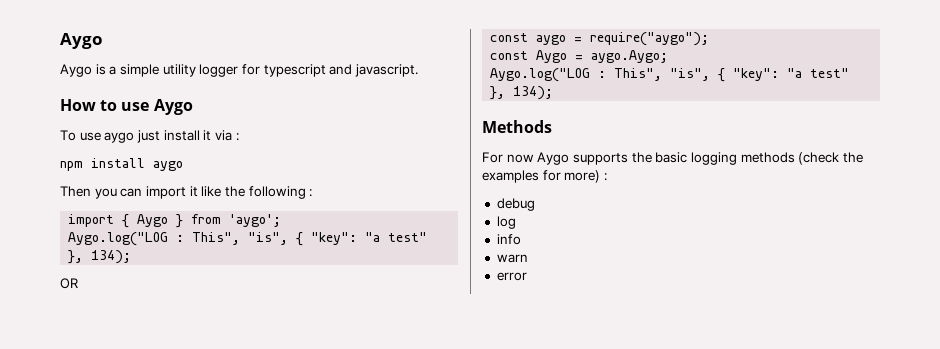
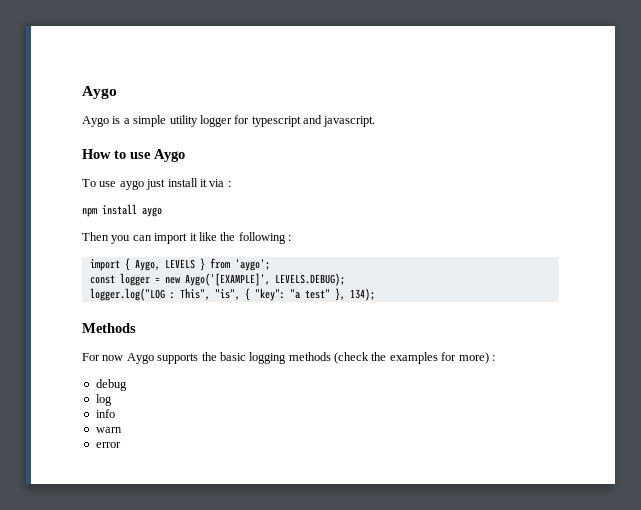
- import { Aygo } from 'aygo';
- Aygo.log("LOG : This", "is", { "key": "a test" }, 134);
- OR
- const aygo = require("aygo");
- const Aygo = aygo.Aygo;
- Aygo.log("LOG : This", "is", { "key": "a test" }, 134);
+ import { Aygo, LEVELS } from 'aygo';
+ const logger = new Aygo('[EXAMPLE]', LEVELS.DEBUG);
+ logger.log("LOG : This", "is", { "key": "a test" }, 134);

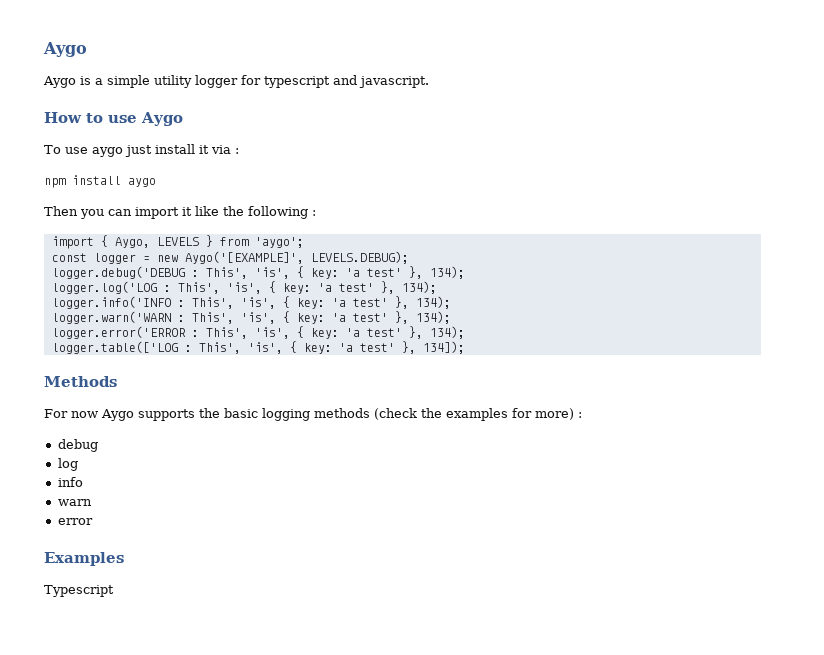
- logger.log("LOG : This", "is", { "key": "a test" }, 134);
+ logger.debug('DEBUG : This', 'is', { key: 'a test' }, 134);
+ logger.log('LOG : This', 'is', { key: 'a test' }, 134);
+ logger.info('INFO : This', 'is', { key: 'a test' }, 134);
+ logger.warn('WARN : This', 'is', { key: 'a test' }, 134);
+ logger.error('ERROR : This', 'is', { key: 'a test' }, 134);
+ logger.table(['LOG : This', 'is', { key: 'a test' }, 134]);
+ Examples
+ Typescript

